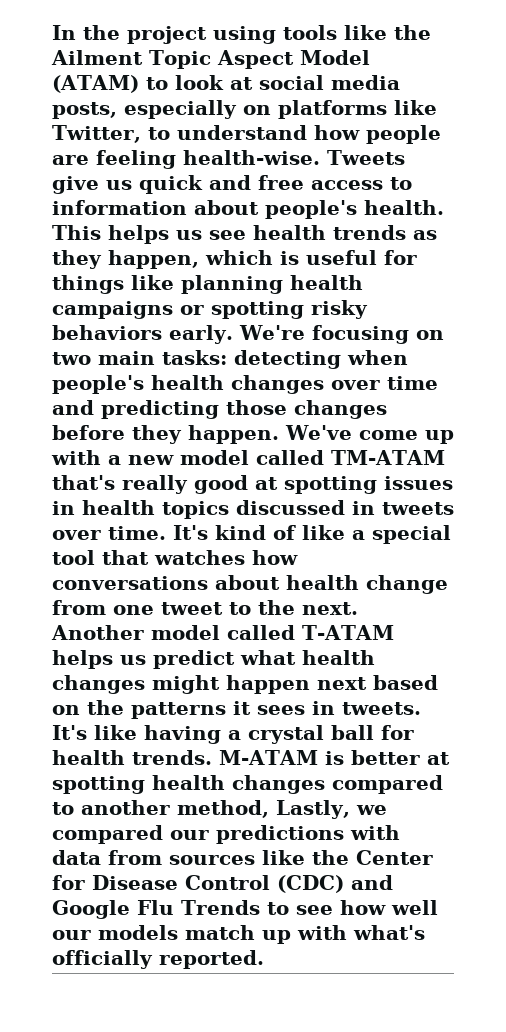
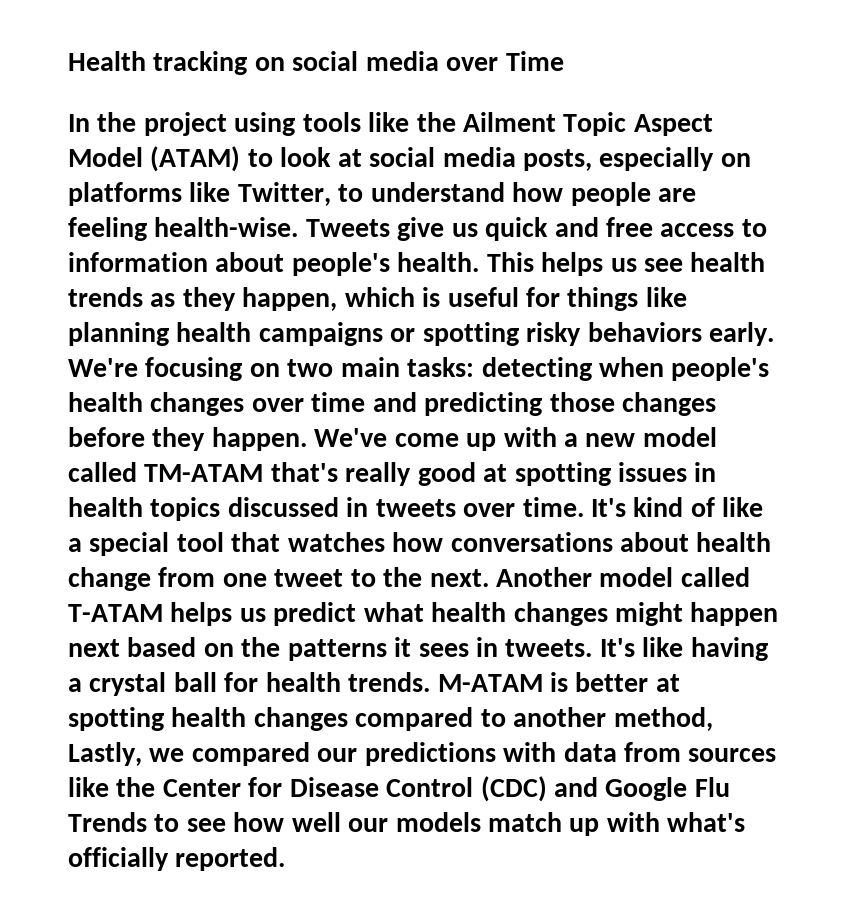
+ Health tracking on social media over Time

